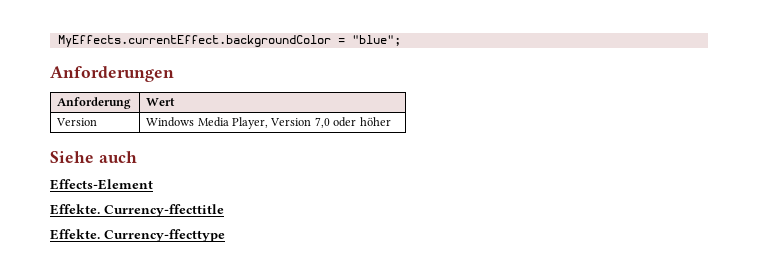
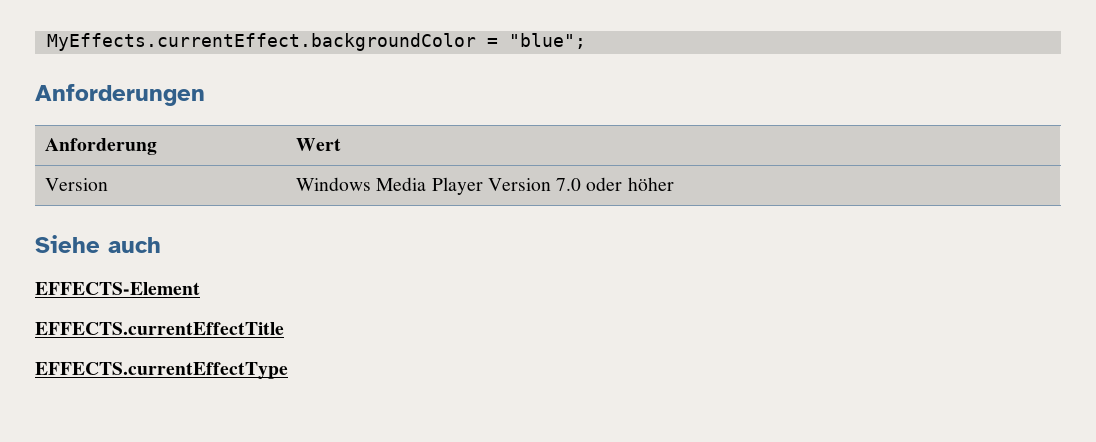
- Version | Windows Media Player, Version 7,0 oder höher
+ Version | Windows Media Player Version 7.0 oder höher
- Effects-Element
- Effekte. Currency-ffecttitle
- Effekte. Currency-ffecttype
+ EFFECTS-Element
+ EFFECTS.currentEffectTitle
+ EFFECTS.currentEffectType

